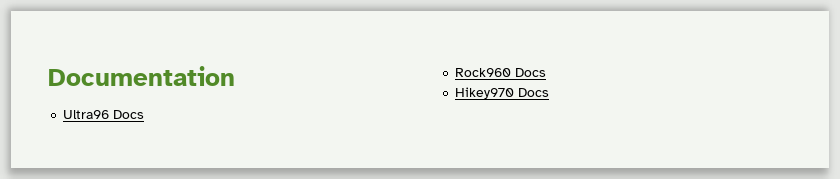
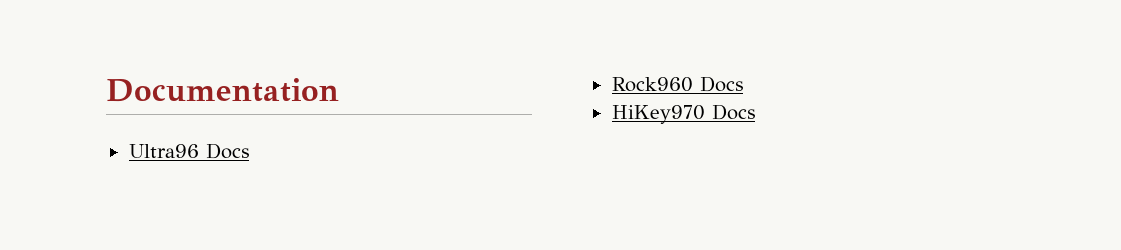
- Hikey970 Docs
+ HiKey970 Docs

